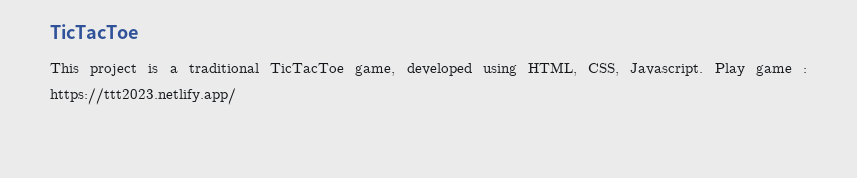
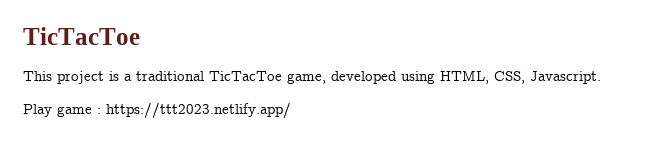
- This project is a traditional TicTacToe game, developed using HTML, CSS, Javascript. Play game : https://ttt2023.netlify.app/
+ This project is a traditional TicTacToe game, developed using HTML, CSS, Javascript.
+ Play game : https://ttt2023.netlify.app/

